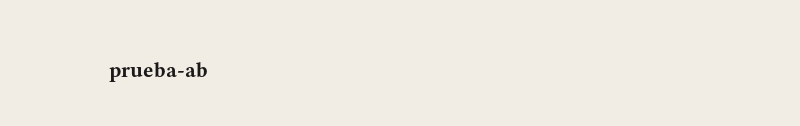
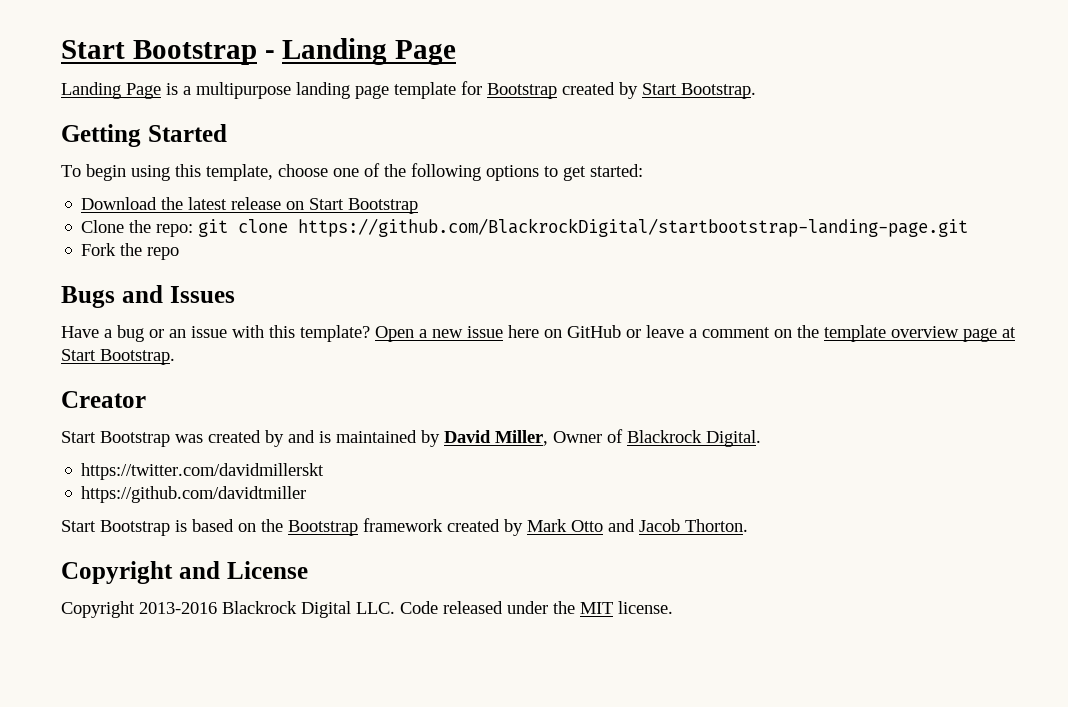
- prueba-ab
+ Start Bootstrap - Landing Page
+ Landing Page is a multipurpose landing page template for Bootstrap created by Start Bootstrap.
+ Getting Started
+ To begin using this template, choose one of the following options to get started:
+ Download the latest release on Start Bootstrap
+ Clone the repo: git clone https://github.com/BlackrockDigital/startbootstrap-landing-page.git
+ Fork the repo
+ Bugs and Issues
+ Have a bug or an issue with this template? Open a new issue here on GitHub or leave a comment on the template overview page at Start Bootstrap.
+ Creator
+ Start Bootstrap was created by and is maintained by David Miller, Owner of Blackrock Digital.
+ https://twitter.com/davidmillerskt
+ https://github.com/davidtmiller
+ Start Bootstrap is based on the Bootstrap framework created by Mark Otto and Jacob Thorton.
+ Copyright and License
+ Copyright 2013-2016 Blackrock Digital LLC. Code released under the MIT license.

